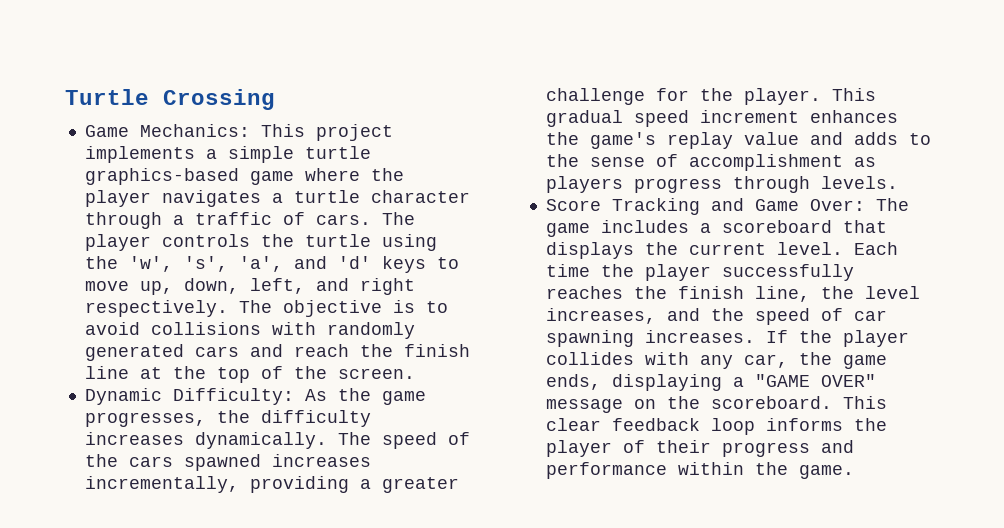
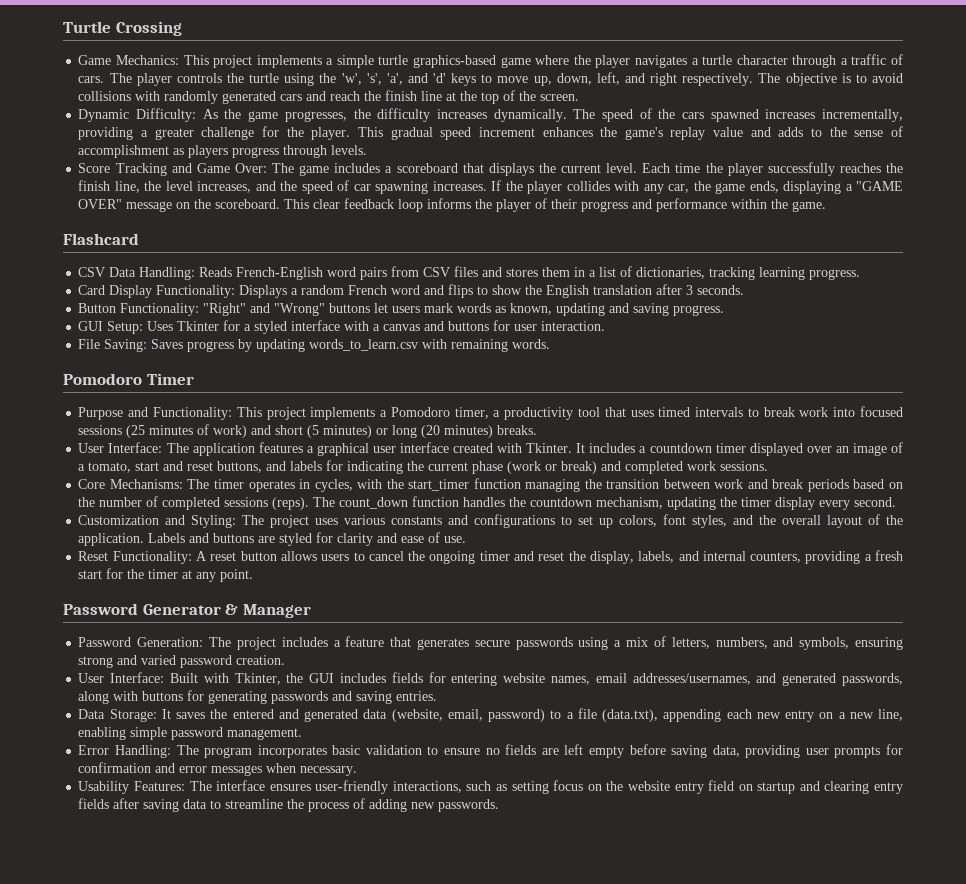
+ Flashcard
+ CSV Data Handling: Reads French-English word pairs from CSV files and stores them in a list of dictionaries, tracking learning progress.
+ Card Display Functionality: Displays a random French word and flips to show the English translation after 3 seconds.
+ Button Functionality: "Right" and "Wrong" buttons let users mark words as known, updating and saving progress.
+ GUI Setup: Uses Tkinter for a styled interface with a canvas and buttons for user interaction.
+ File Saving: Saves progress by updating words_to_learn.csv with remaining words.
+ Pomodoro Timer
+ Purpose and Functionality: This project implements a Pomodoro timer, a productivity tool that uses timed intervals to break work into focused sessions (25 minutes of work) and short (5 minutes) or long (20 minutes) breaks.
+ User Interface: The application features a graphical user interface created with Tkinter. It includes a countdown timer displayed over an image of a tomato, start and reset buttons, and labels for indicating the current phase (work or break) and completed work sessions.
+ Core Mechanisms: The timer operates in cycles, with the start_timer function managing the transition between work and break periods based on the number of completed sessions (reps). The count_down function handles the countdown mechanism, updating the timer display every second.
+ Customization and Styling: The project uses various constants and configurations to set up colors, font styles, and the overall layout of the application. Labels and buttons are styled for clarity and ease of use.
+ Reset Functionality: A reset button allows users to cancel the ongoing timer and reset the display, labels, and internal counters, providing a fresh start for the timer at any point.
+ Password Generator & Manager
+ Password Generation: The project includes a feature that generates secure passwords using a mix of letters, numbers, and symbols, ensuring strong and varied password creation.
+ User Interface: Built with Tkinter, the GUI includes fields for entering website names, email addresses/usernames, and generated passwords, along with buttons for generating passwords and saving entries.
+ Data Storage: It saves the entered and generated data (website, email, password) to a file (data.txt), appending each new entry on a new line, enabling simple password management.
+ Error Handling: The program incorporates basic validation to ensure no fields are left empty before saving data, providing user prompts for confirmation and error messages when necessary.
+ Usability Features: The interface ensures user-friendly interactions, such as setting focus on the website entry field on startup and clearing entry fields after saving data to streamline the process of adding new passwords.

